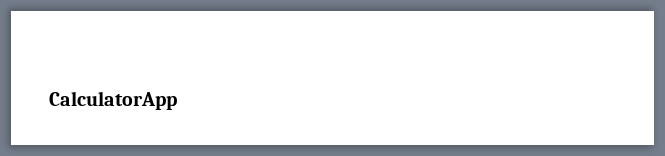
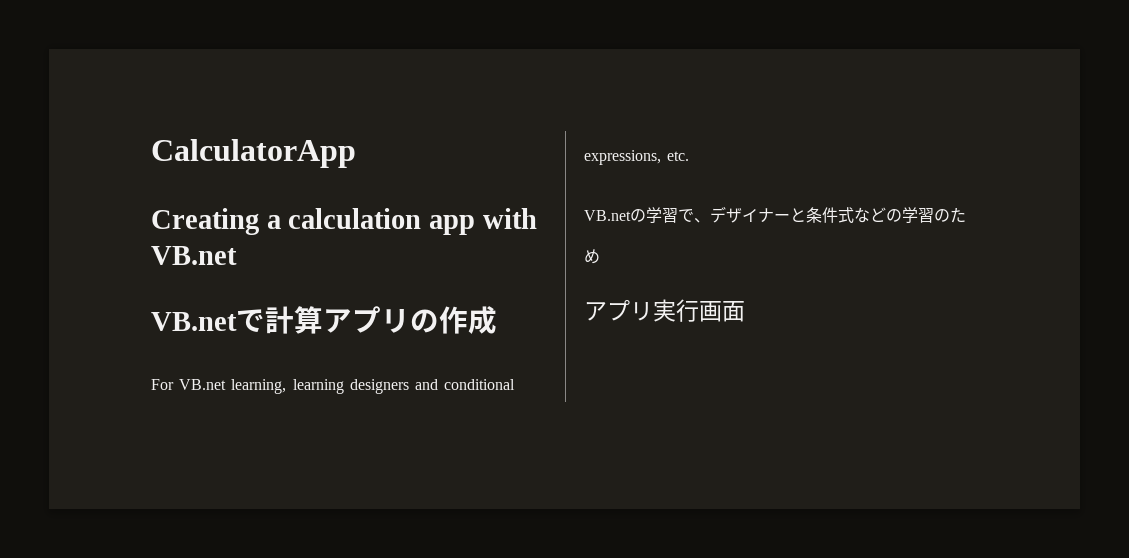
+ Creating a calculation app with VB.net
+ VB.netで計算アプリの作成
+ For VB.net learning, learning designers and conditional expressions, etc.
+ VB.netの学習で、デザイナーと条件式などの学習のため
+ アプリ実行画面

